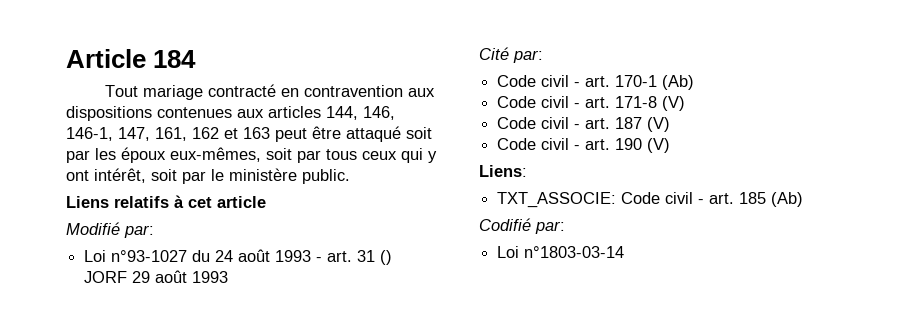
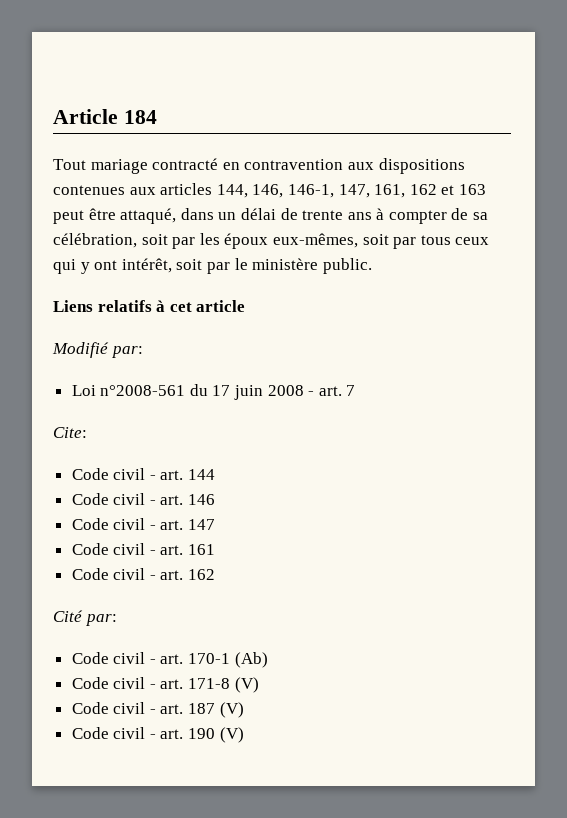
- Tout mariage contracté en contravention aux dispositions contenues aux articles 144, 146, 146-1, 147, 161, 162 et 163 peut être attaqué soit par les époux eux-mêmes, soit par tous ceux qui y ont intérêt, soit par le ministère public.
+ Tout mariage contracté en contravention aux dispositions contenues aux articles 144, 146, 146-1, 147, 161, 162 et 163 peut être attaqué, dans un délai de trente ans à compter de sa célébration, soit par les époux eux-mêmes, soit par tous ceux qui y ont intérêt, soit par le ministère public.
- Loi n°93-1027 du 24 août 1993 - art. 31 () JORF 29 août 1993
+ Loi n°2008-561 du 17 juin 2008 - art. 7
+ Cite:
+ Code civil - art. 144
+ Code civil - art. 146
+ Code civil - art. 147
+ Code civil - art. 161
+ Code civil - art. 162
- Liens:
- TXT_ASSOCIE: Code civil - art. 185 (Ab)
- Codifié par:
- Loi n°1803-03-14

